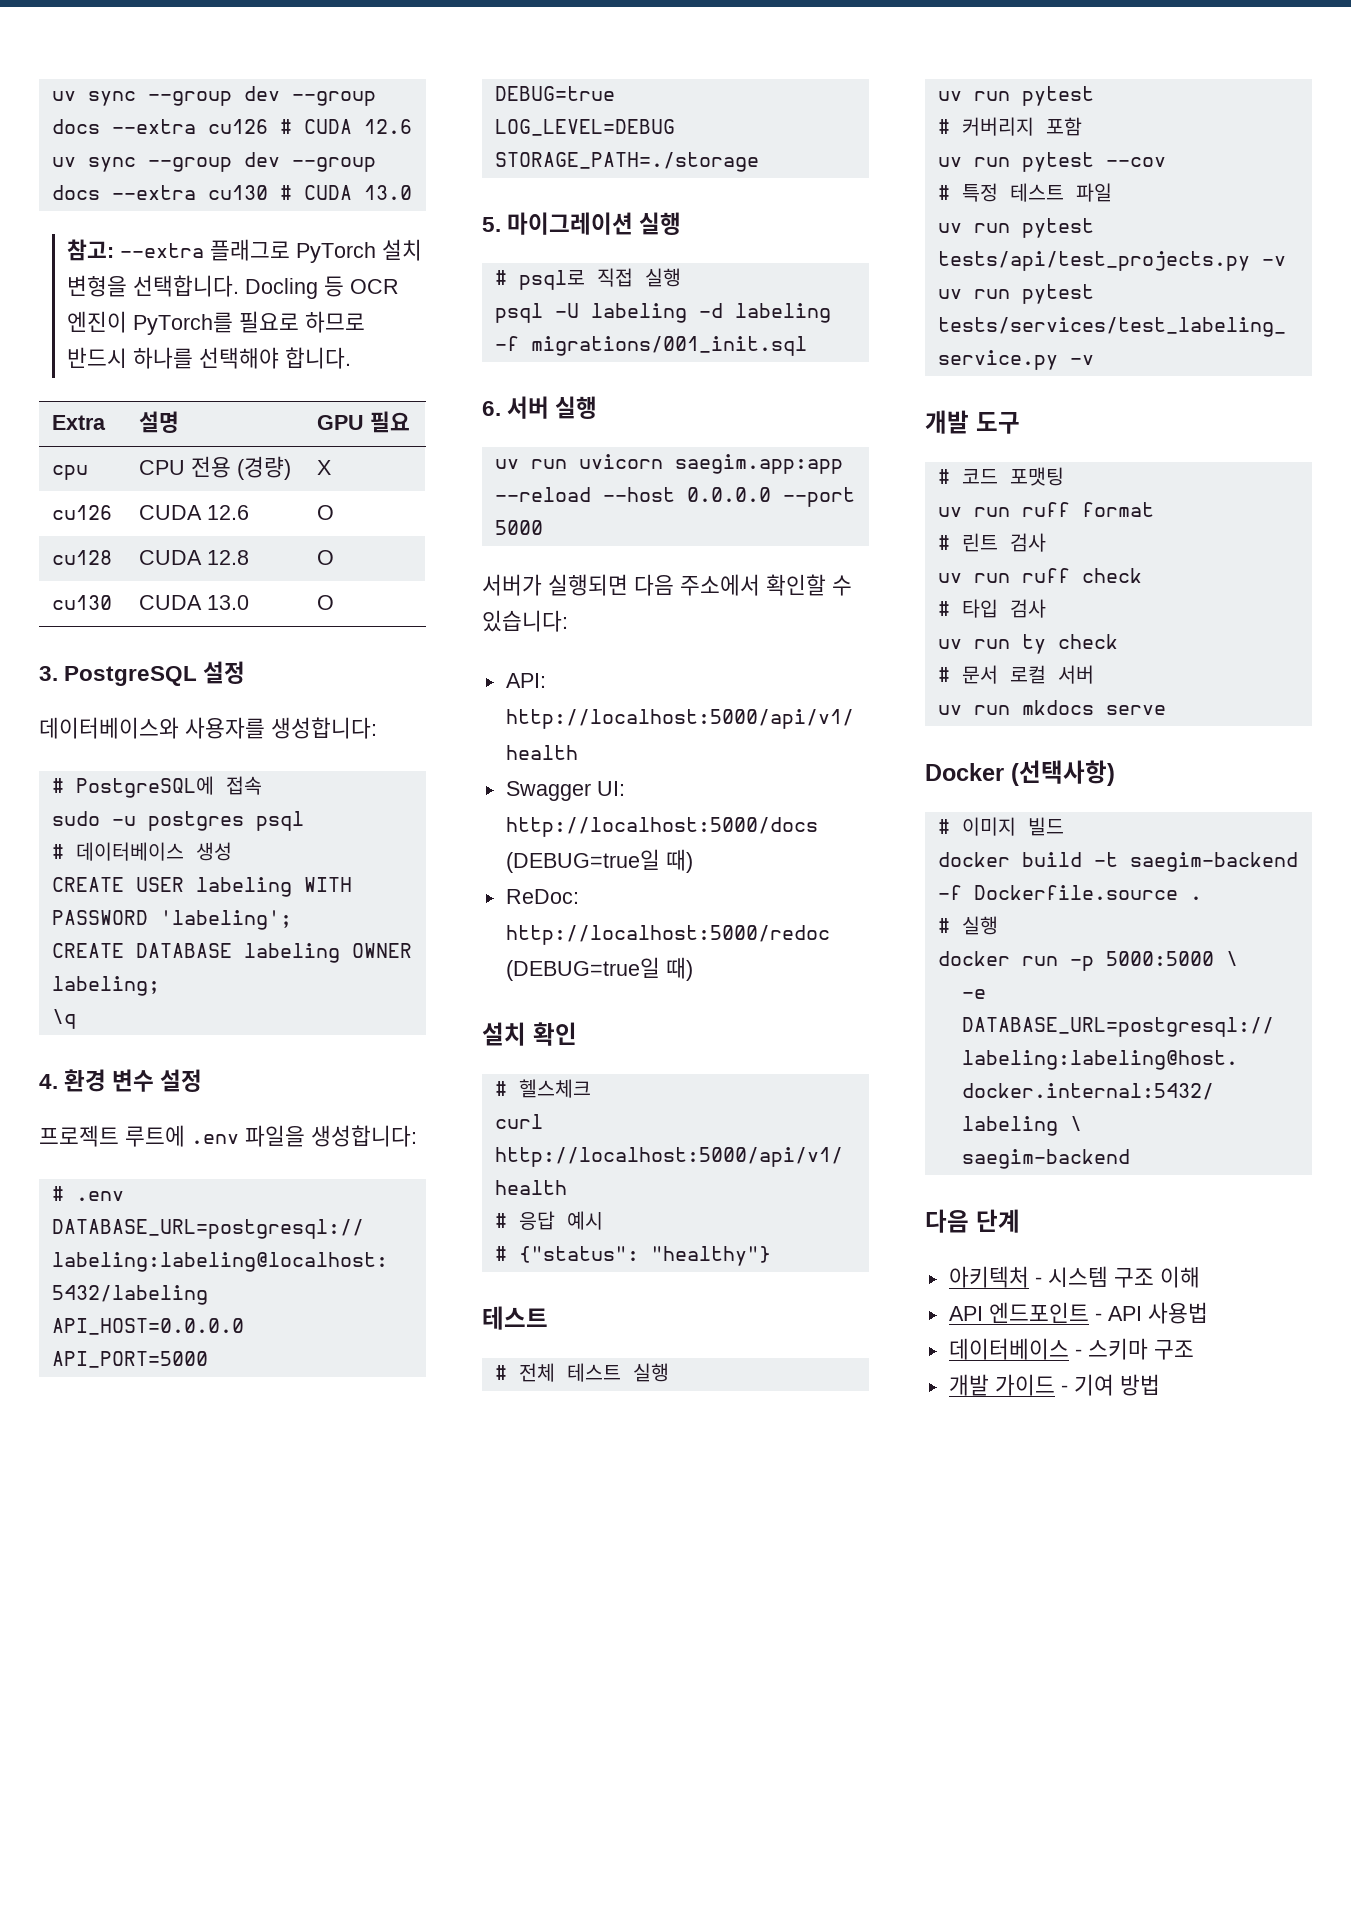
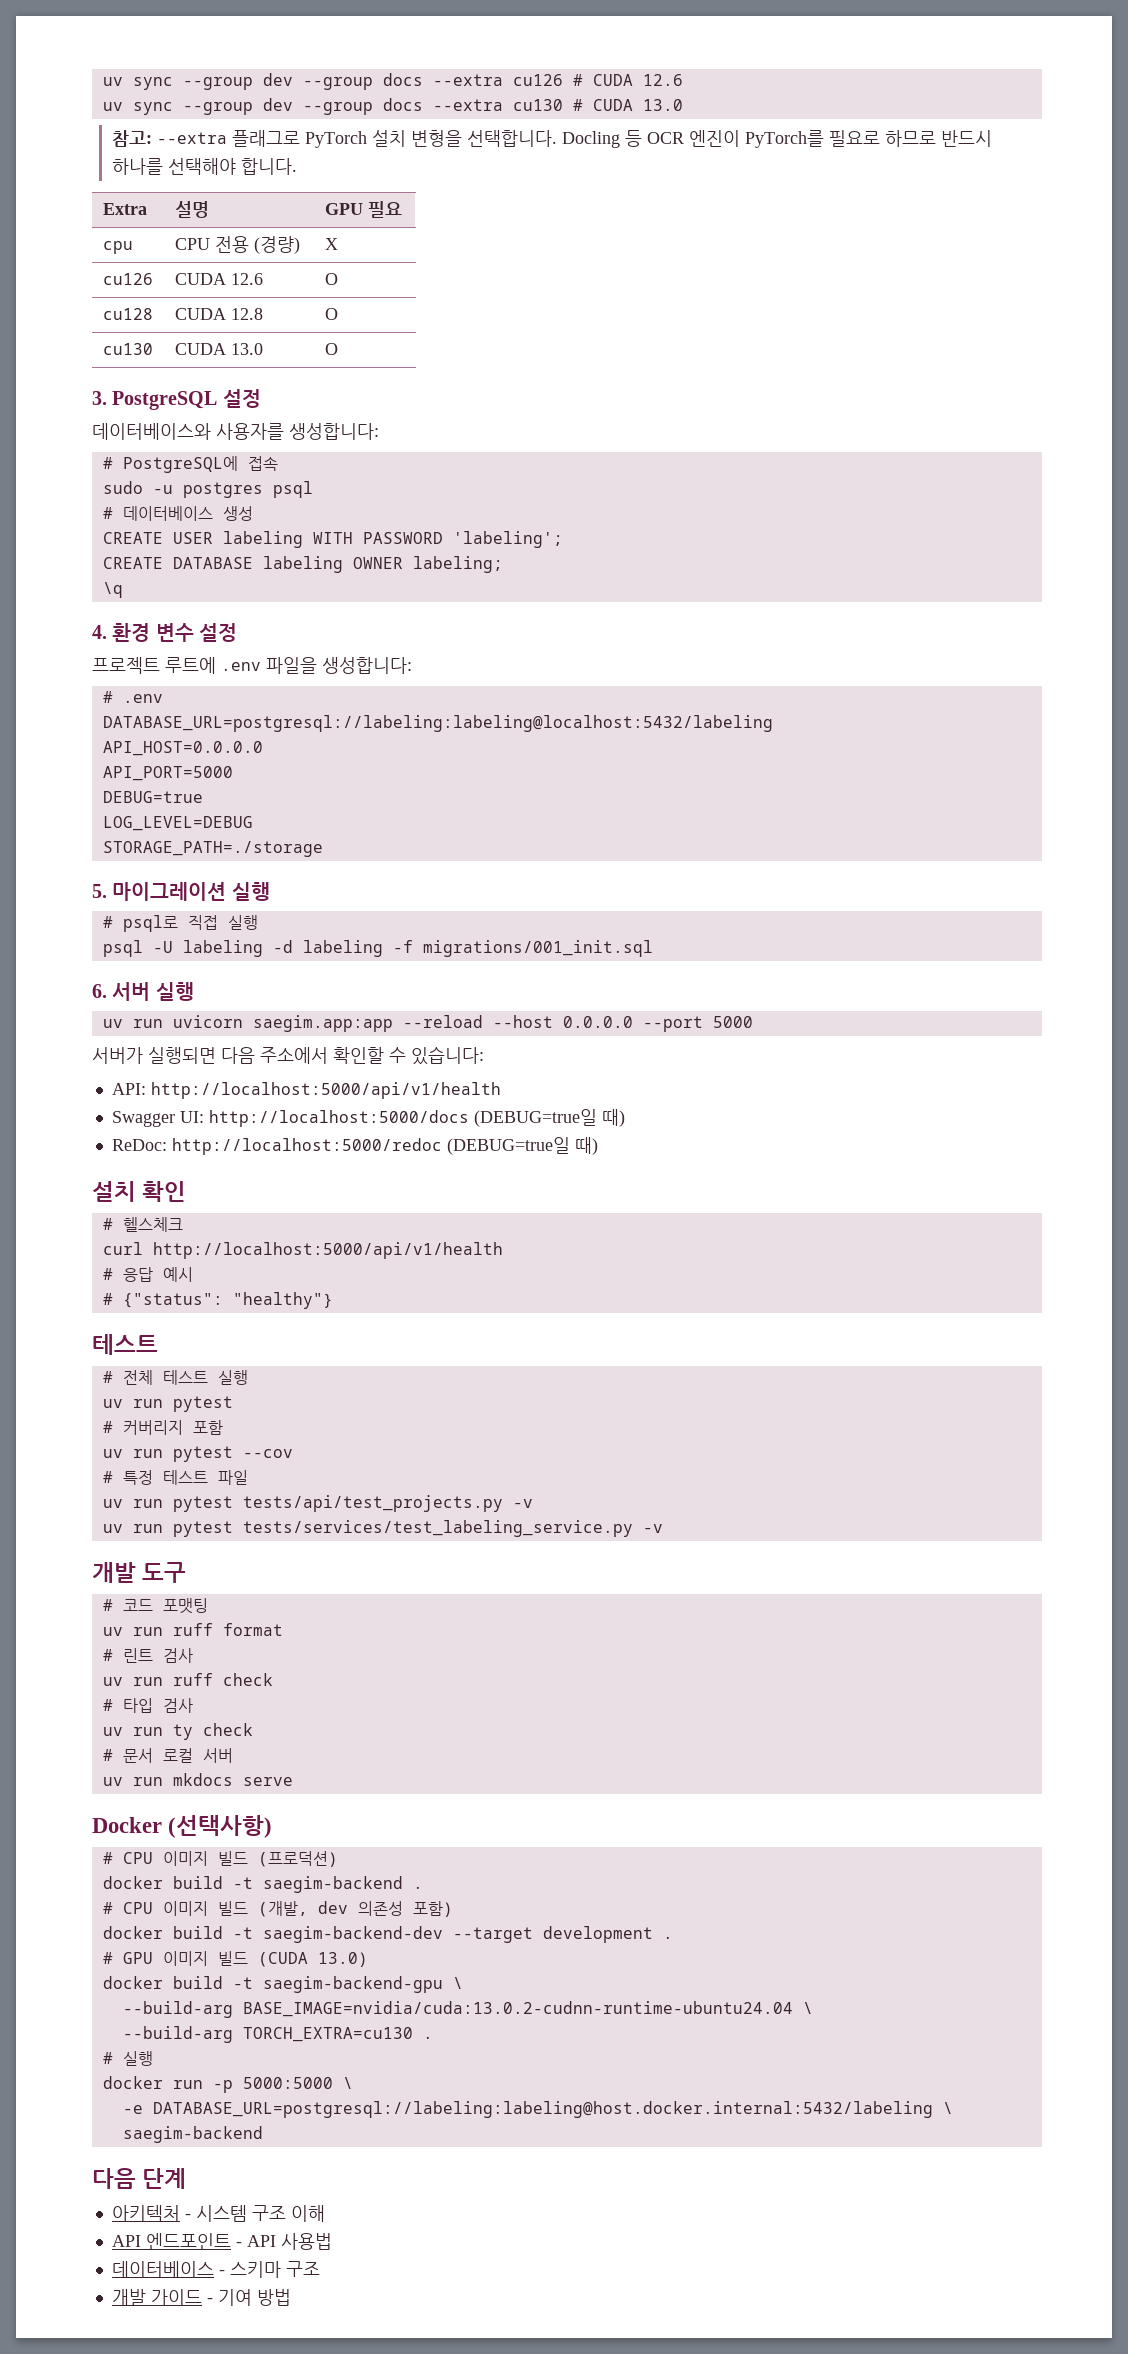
- # 이미지 빌드
+ # CPU 이미지 빌드 (프로덕션)
- docker build -t saegim-backend -f Dockerfile.source .
+ docker build -t saegim-backend .
+ # CPU 이미지 빌드 (개발, dev 의존성 포함)
+ docker build -t saegim-backend-dev --target development .
+ # GPU 이미지 빌드 (CUDA 13.0)
+ docker build -t saegim-backend-gpu \
+ --build-arg BASE_IMAGE=nvidia/cuda:13.0.2-cudnn-runtime-ubuntu24.04 \
+ --build-arg TORCH_EXTRA=cu130 .

